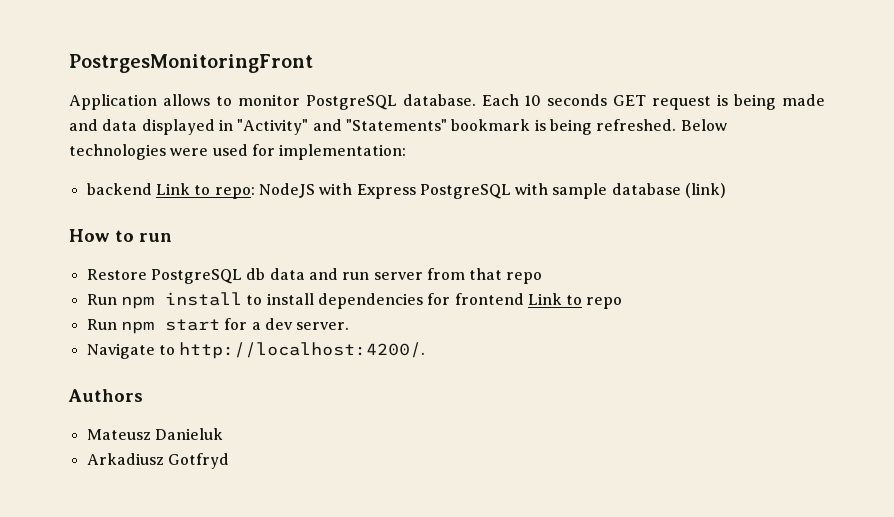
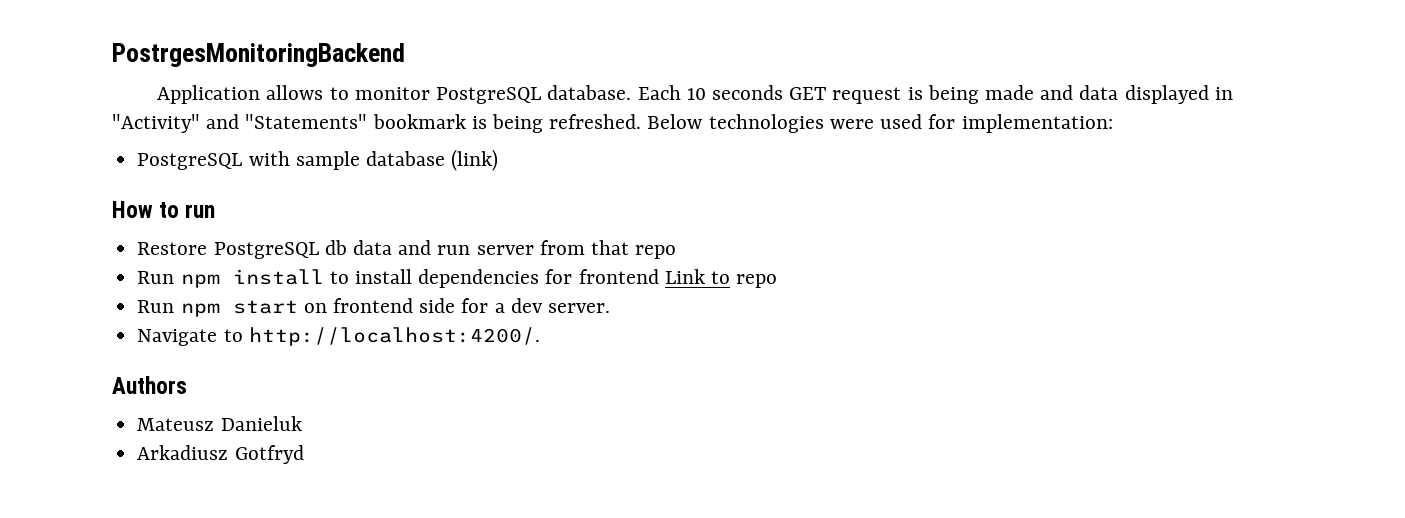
- PostrgesMonitoringFront
+ PostrgesMonitoringBackend
- backend Link to repo: NodeJS with Express PostgreSQL with sample database (link)
+ PostgreSQL with sample database (link)
- Run npm start for a dev server.
+ Run npm start on frontend side for a dev server.

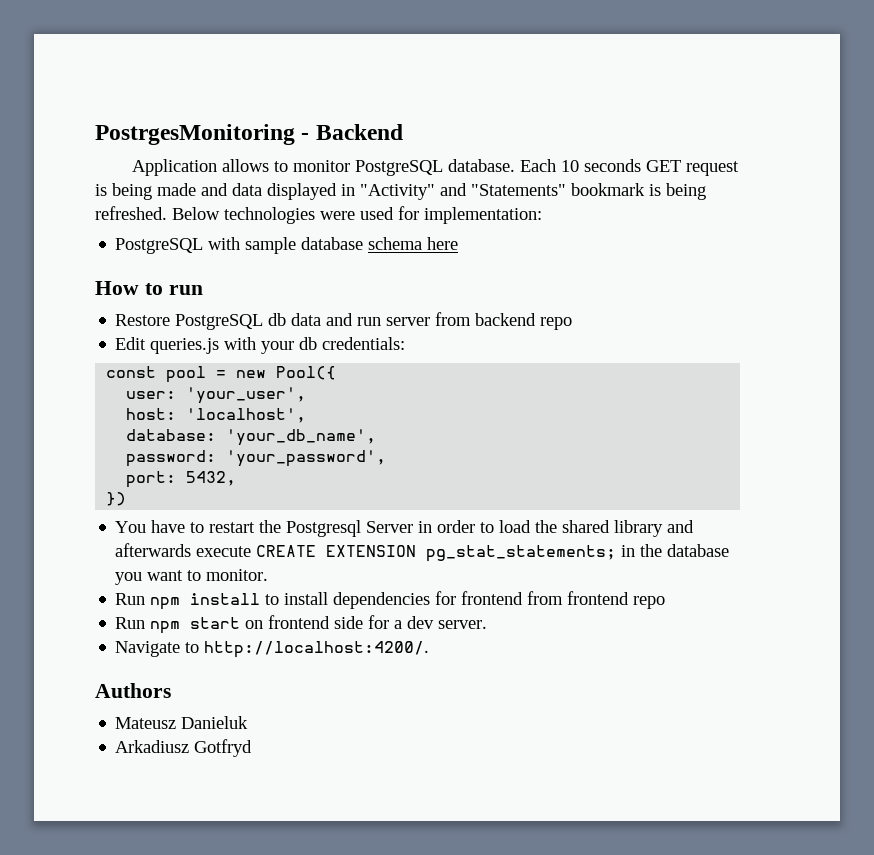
- PostrgesMonitoringBackend
+ PostrgesMonitoring - Backend
- PostgreSQL with sample database (link)
+ PostgreSQL with sample database schema here
- Restore PostgreSQL db data and run server from that repo
+ Restore PostgreSQL db data and run server from backend repo
+ Edit queries.js with your db credentials:
+ const pool = new Pool({
+ user: 'your_user',
+ host: 'localhost',
+ database: 'your_db_name',
+ password: 'your_password',
+ port: 5432,
+ })
+ You have to restart the Postgresql Server in order to load the shared library and afterwards execute CREATE EXTENSION pg_stat_statements; in the database you want to monitor.
- Run npm install to install dependencies for frontend Link to repo
+ Run npm install to install dependencies for frontend from frontend repo

